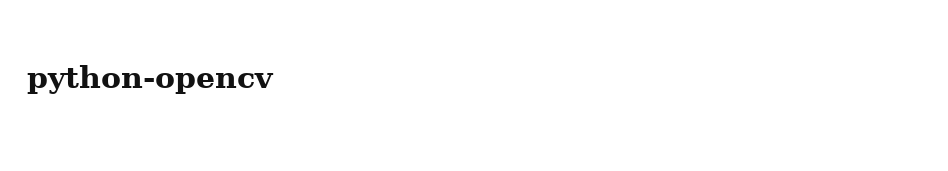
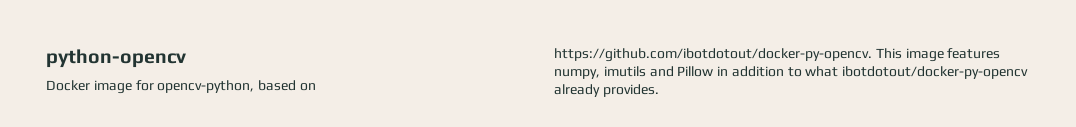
+ Docker image for opencv-python, based on https://github.com/ibotdotout/docker-py-opencv. This image features numpy, imutils and Pillow in addition to what ibotdotout/docker-py-opencv already provides.

